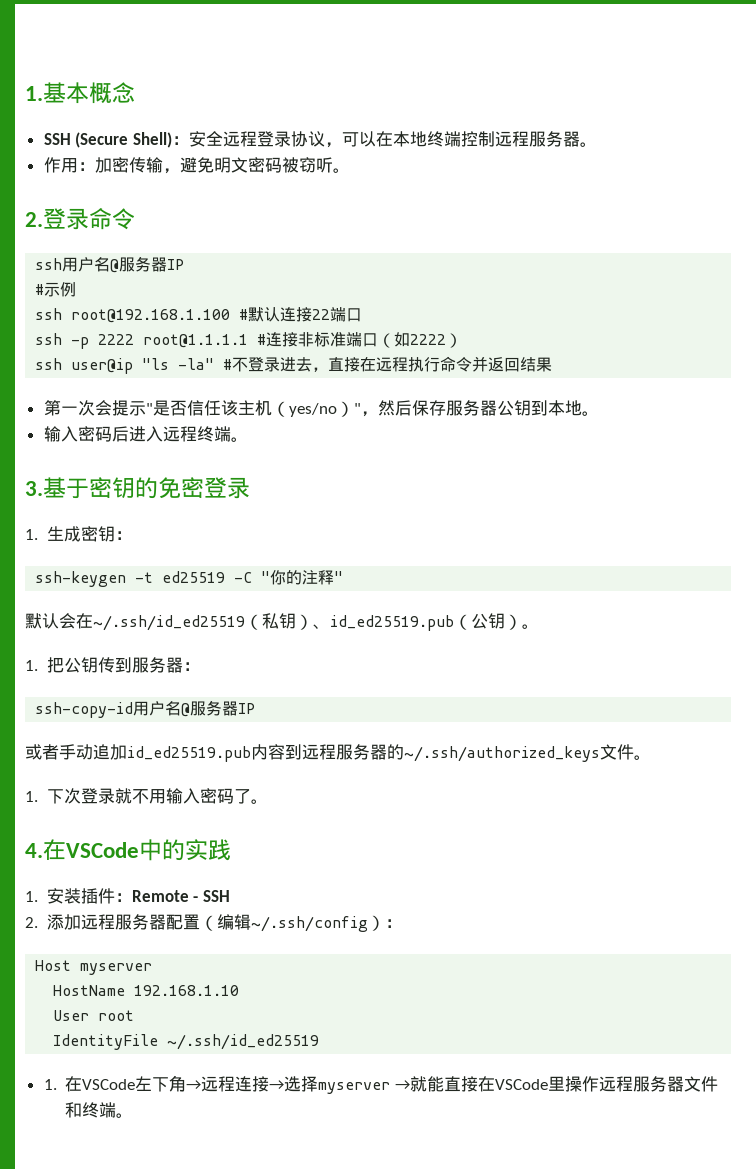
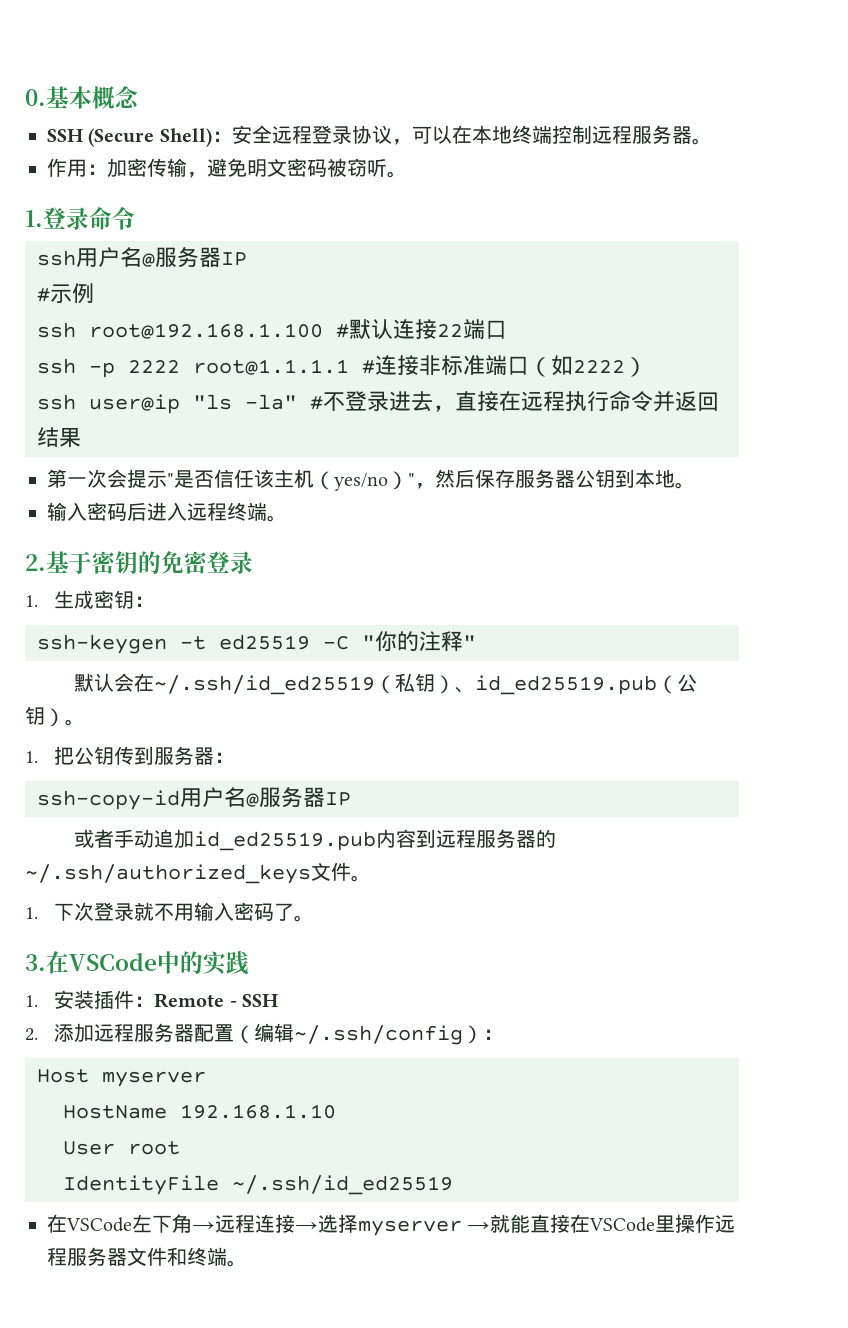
- 1.基本概念
+ 0.基本概念
- 2.登录命令
+ 1.登录命令
- 3.基于密钥的免密登录
+ 2.基于密钥的免密登录
- 4.在VSCode中的实践
+ 3.在VSCode中的实践
- 1.在VSCode左下角→远程连接→选择myserver →就能直接在VSCode里操作远程服务器文件和终端。
+ 在VSCode左下角→远程连接→选择myserver →就能直接在VSCode里操作远程服务器文件和终端。

